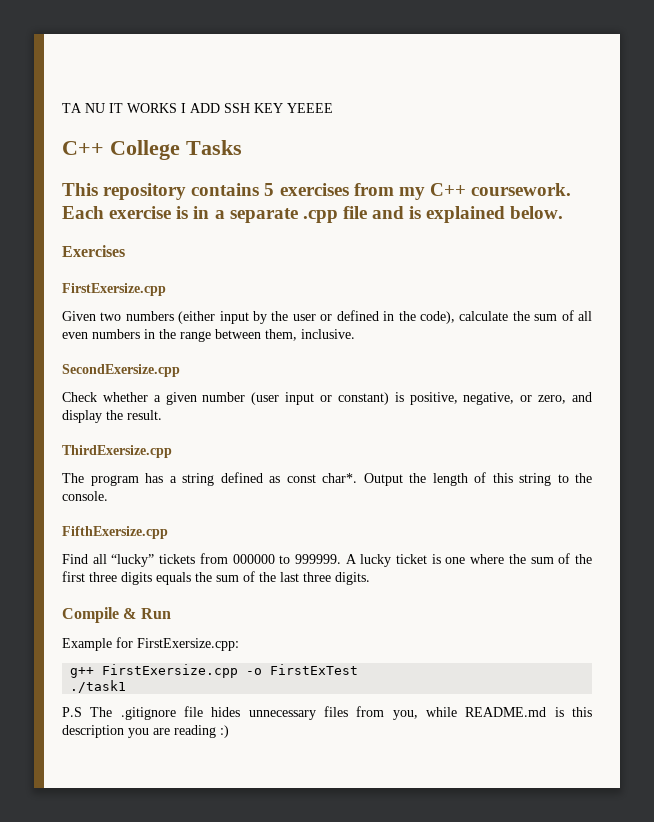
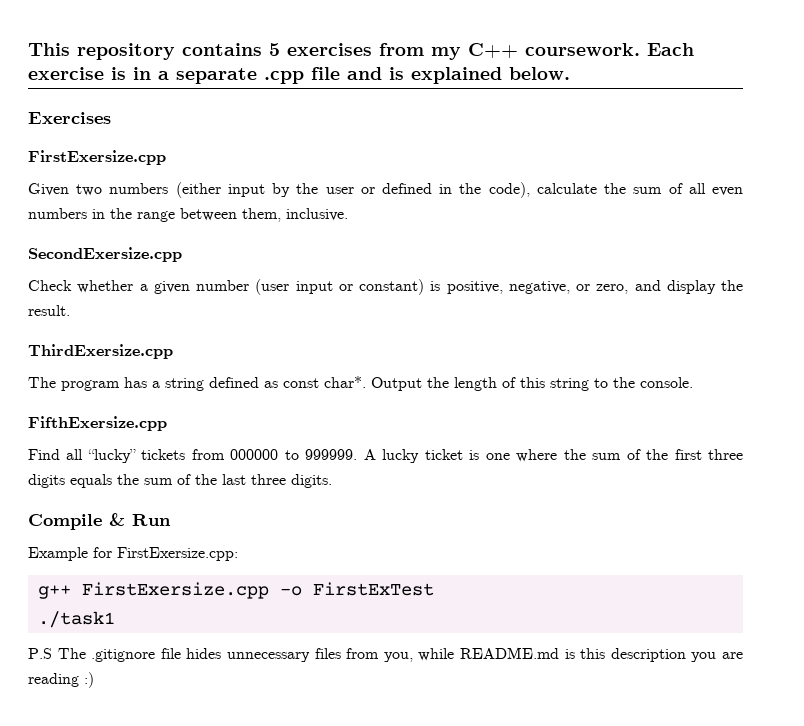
- TA NU IT WORKS I ADD SSH KEY YEEEE
- C++ College Tasks

